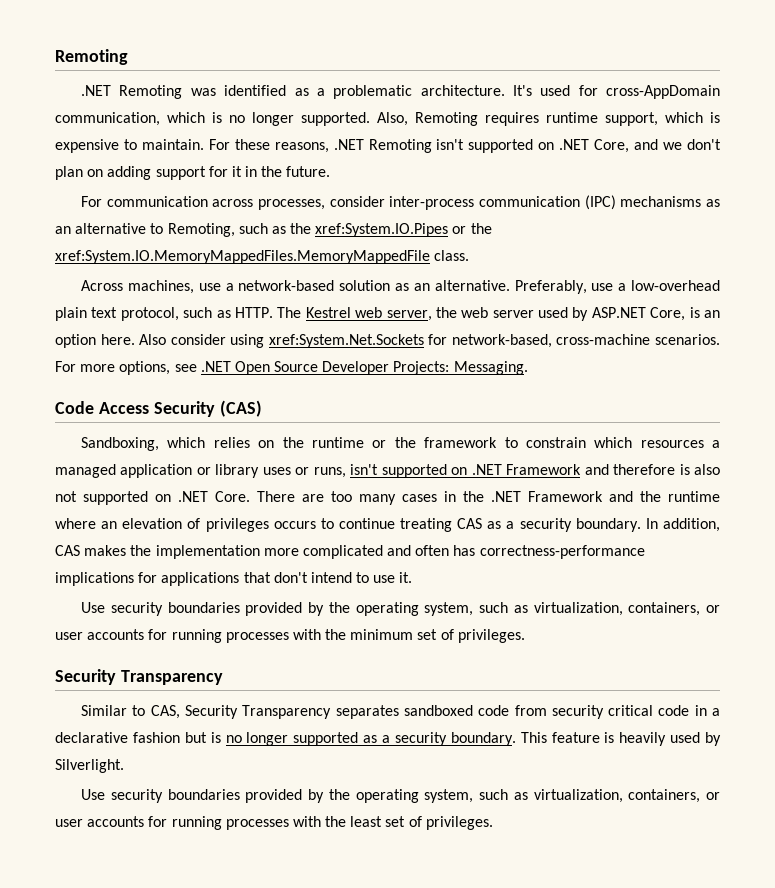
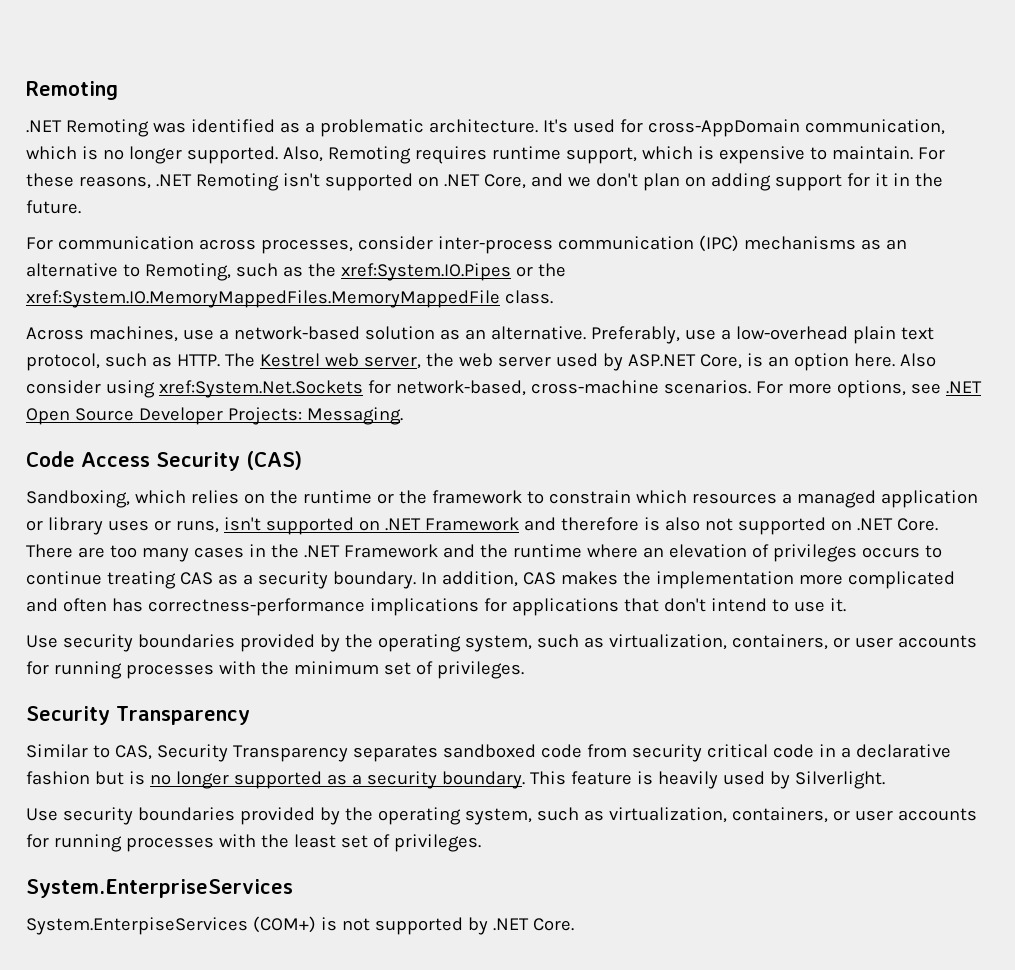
+ System.EnterpriseServices
+ System.EnterpiseServices (COM+) is not supported by .NET Core.

